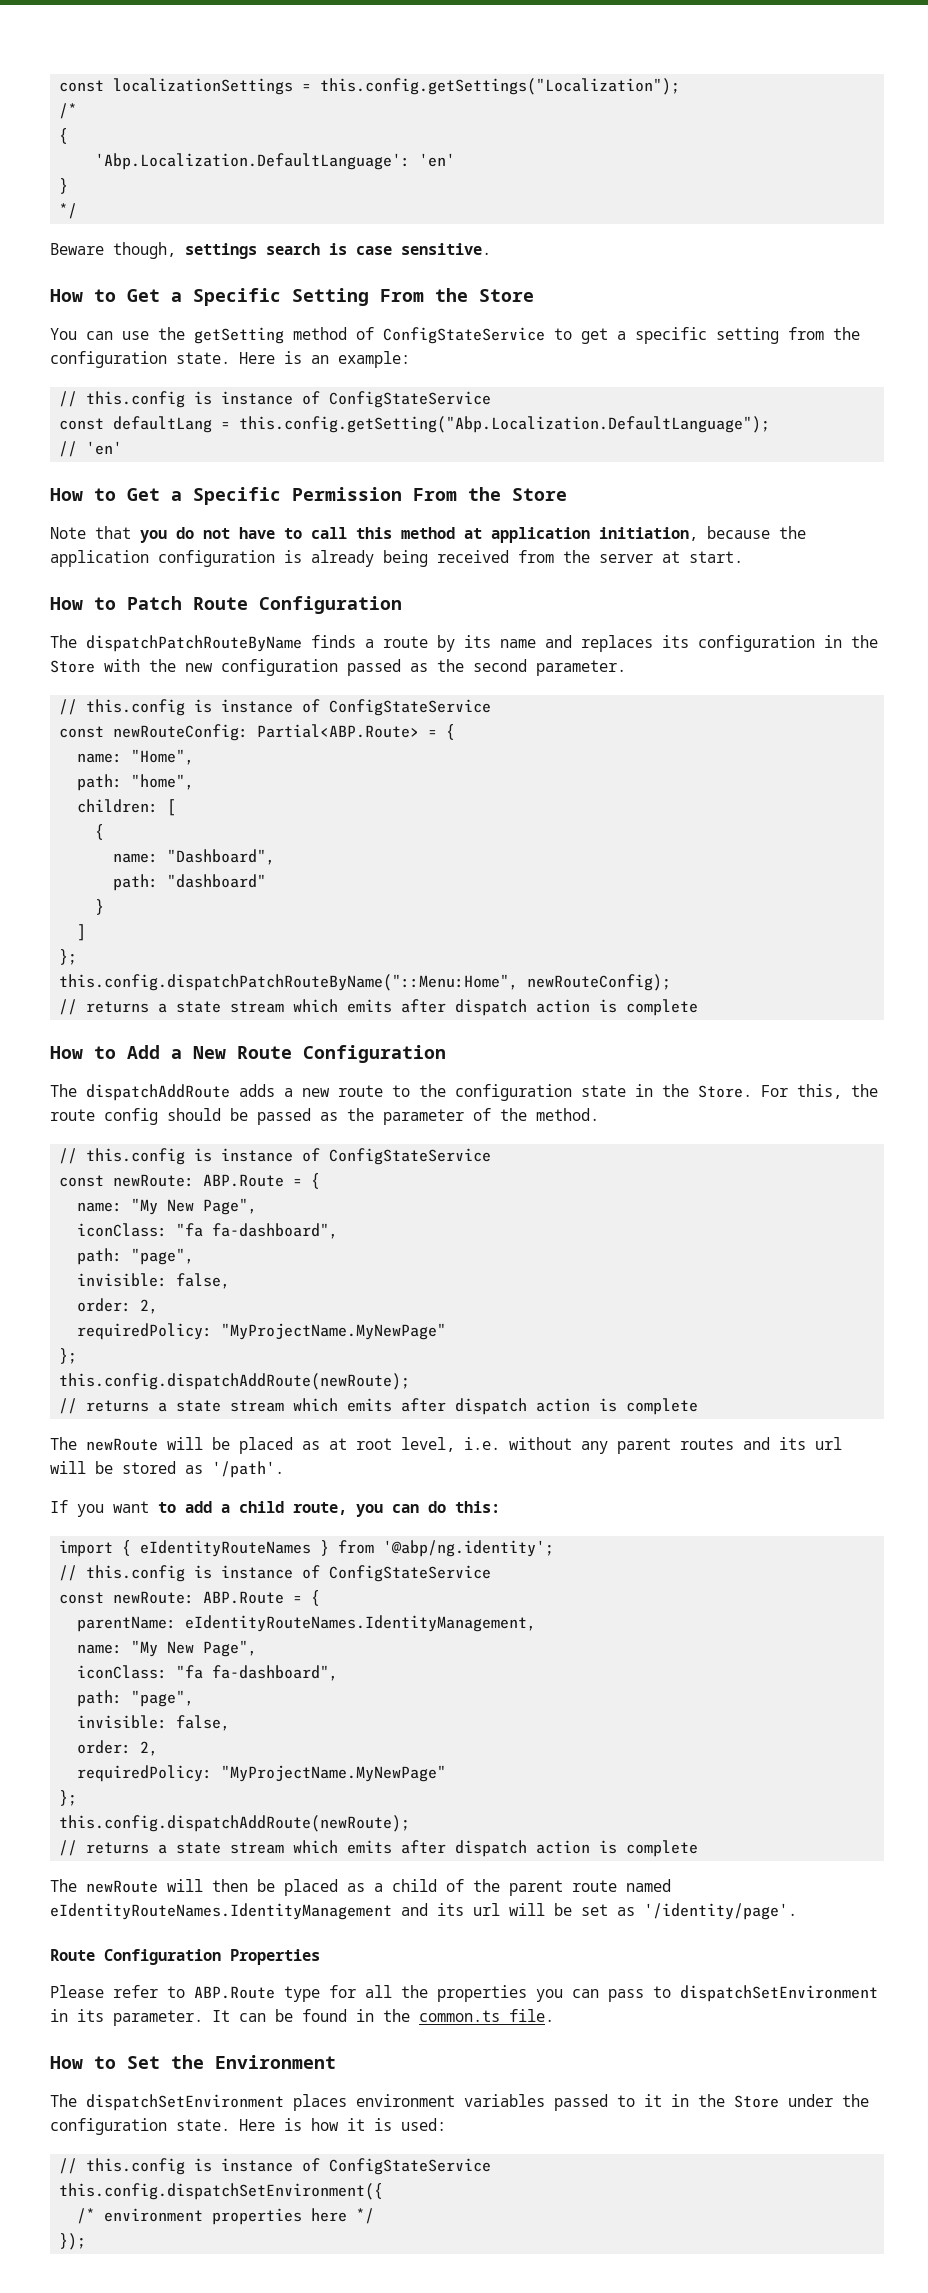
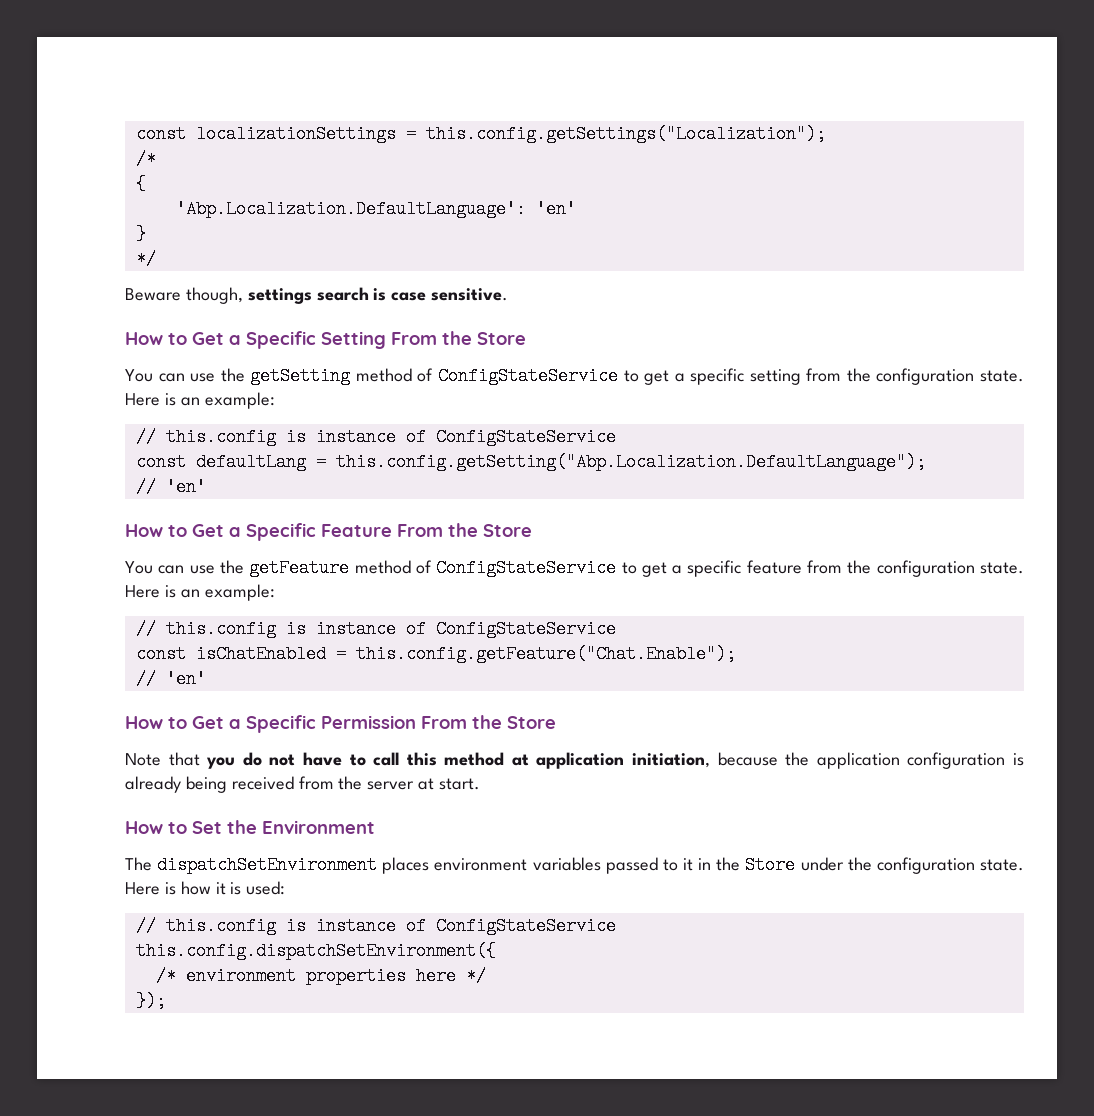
+ How to Get a Specific Feature From the Store
+ You can use the getFeature method of ConfigStateService to get a specific feature from the configuration state. Here is an example:
+ // this.config is instance of ConfigStateService
+ const isChatEnabled = this.config.getFeature("Chat.Enable");
+ // 'en'
- How to Patch Route Configuration
- The dispatchPatchRouteByName finds a route by its name and replaces its configuration in the Store with the new configuration passed as the second parameter.
- // this.config is instance of ConfigStateService
- const newRouteConfig: Partial<ABP.Route> = {
- name: "Home",
- path: "home",
- children: [
- {
- name: "Dashboard",
- path: "dashboard"
- }
- ]
- };
- this.config.dispatchPatchRouteByName("::Menu:Home", newRouteConfig);
- // returns a state stream which emits after dispatch action is complete
- How to Add a New Route Configuration
- The dispatchAddRoute adds a new route to the configuration state in the Store. For this, the route config should be passed as the parameter of the method.
- // this.config is instance of ConfigStateService
- const newRoute: ABP.Route = {
- name: "My New Page",
- iconClass: "fa fa-dashboard",
- path: "page",
- invisible: false,
- order: 2,
- requiredPolicy: "MyProjectName.MyNewPage"
- };
- this.config.dispatchAddRoute(newRoute);
- // returns a state stream which emits after dispatch action is complete
- The newRoute will be placed as at root level, i.e. without any parent routes and its url will be stored as '/path'.
- If you want to add a child route, you can do this:
- import { eIdentityRouteNames } from '@abp/ng.identity';
- // this.config is instance of ConfigStateService
- const newRoute: ABP.Route = {
- parentName: eIdentityRouteNames.IdentityManagement,
- name: "My New Page",
- iconClass: "fa fa-dashboard",
- path: "page",
- invisible: false,
- order: 2,
- requiredPolicy: "MyProjectName.MyNewPage"
- };
- this.config.dispatchAddRoute(newRoute);
- // returns a state stream which emits after dispatch action is complete
- The newRoute will then be placed as a child of the parent route named eIdentityRouteNames.IdentityManagement and its url will be set as '/identity/page'.
- Route Configuration Properties
- Please refer to ABP.Route type for all the properties you can pass to dispatchSetEnvironment in its parameter. It can be found in the common.ts file.

